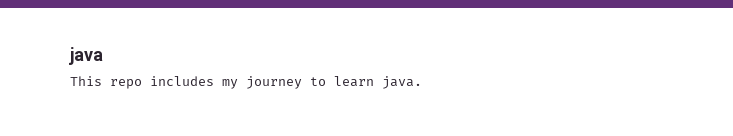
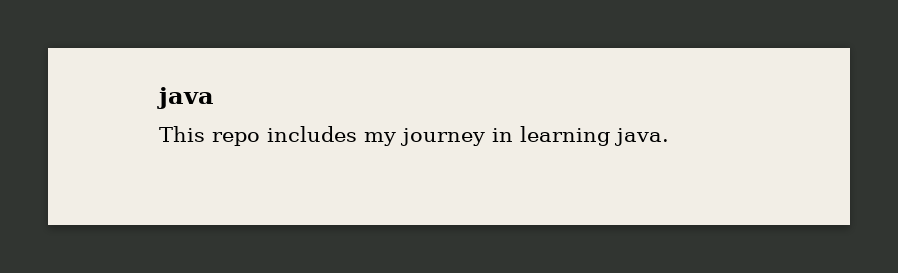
- This repo includes my journey to learn java.
+ This repo includes my journey in learning java.

